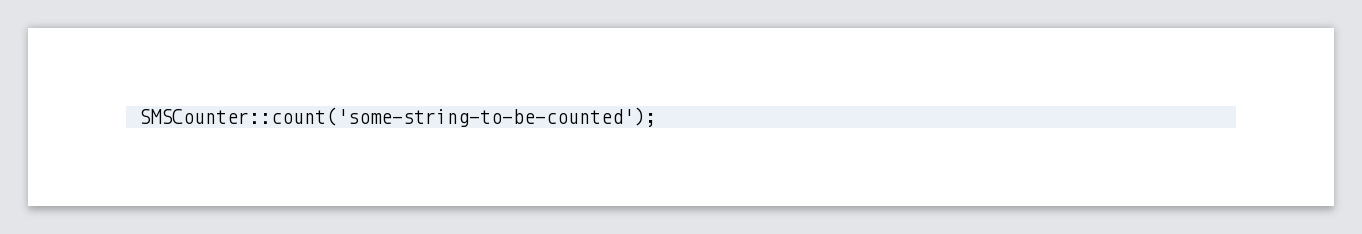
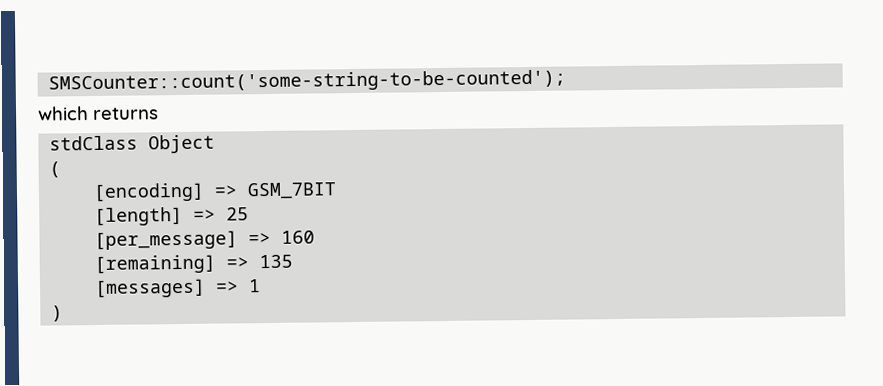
+ which returns
+ stdClass Object
+ (
+ [encoding] => GSM_7BIT
+ [length] => 25
+ [per_message] => 160
+ [remaining] => 135
+ [messages] => 1
+ )

